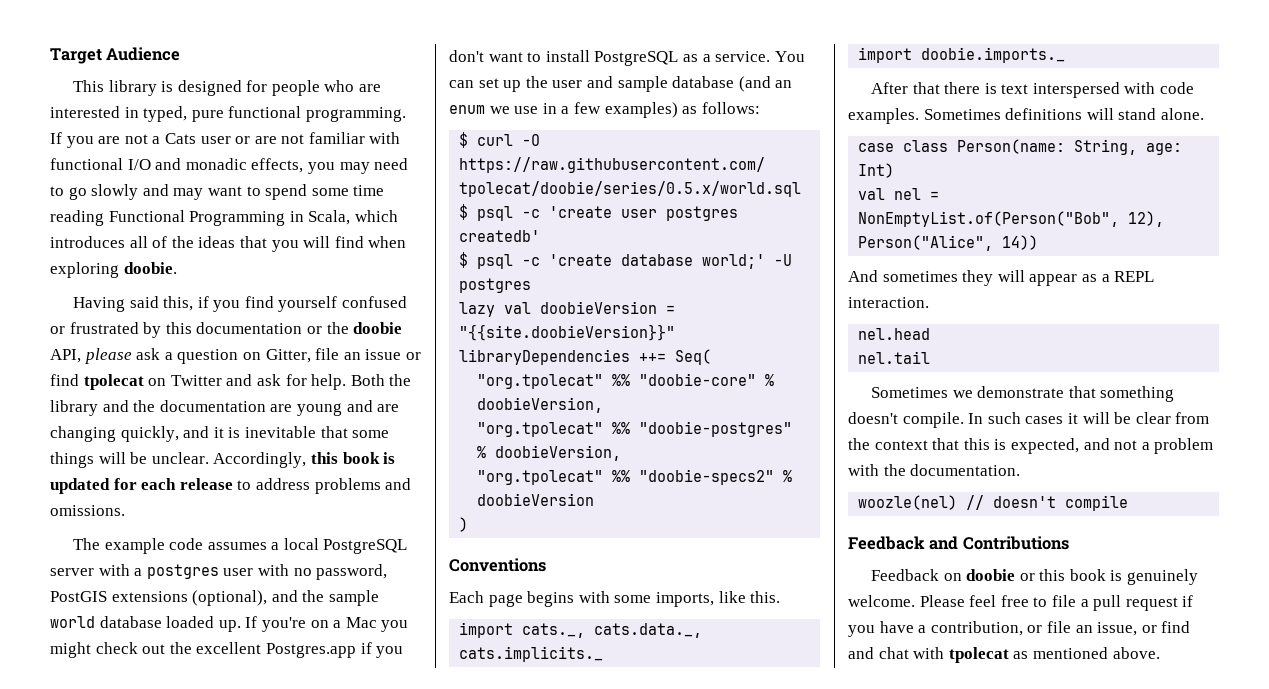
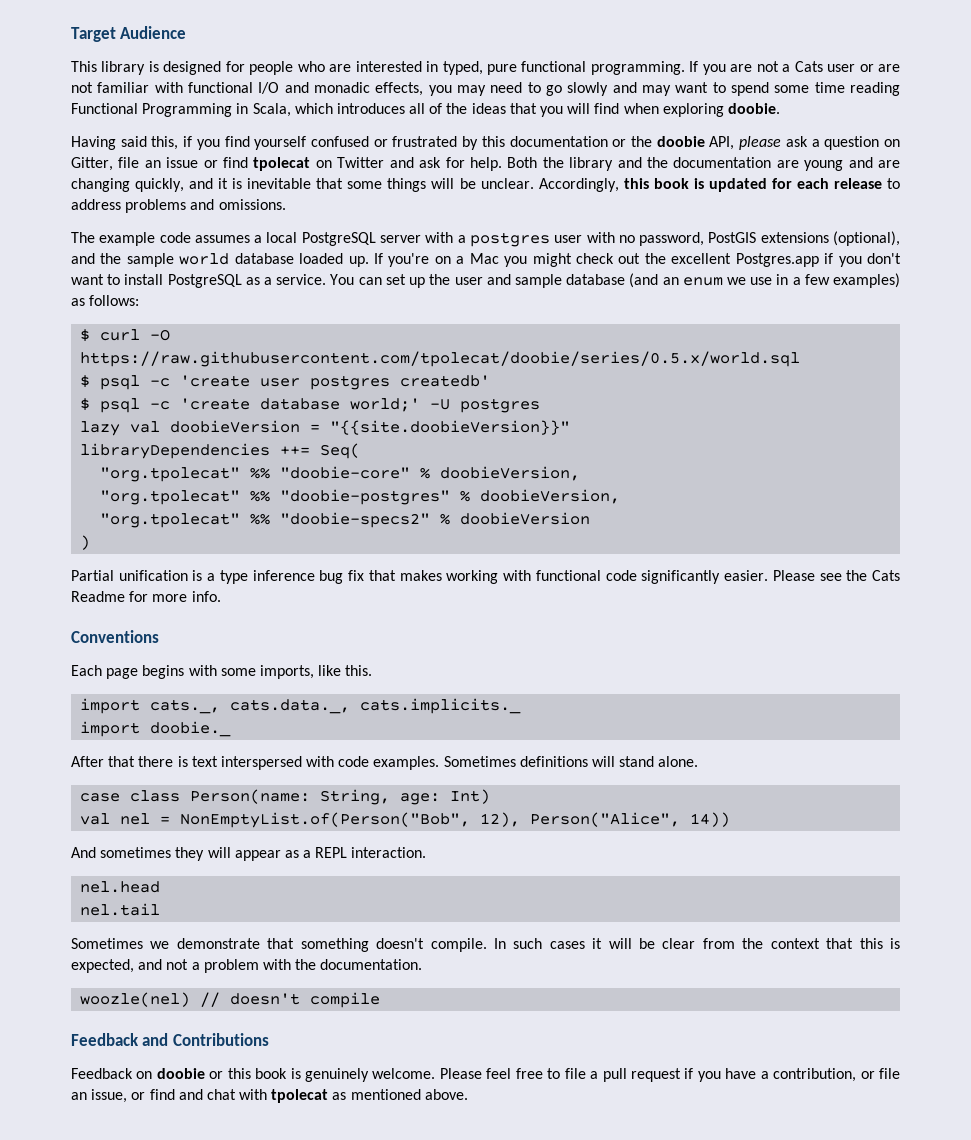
+ Partial unification is a type inference bug fix that makes working with functional code significantly easier. Please see the Cats Readme for more info.
- import doobie.imports._
+ import doobie._

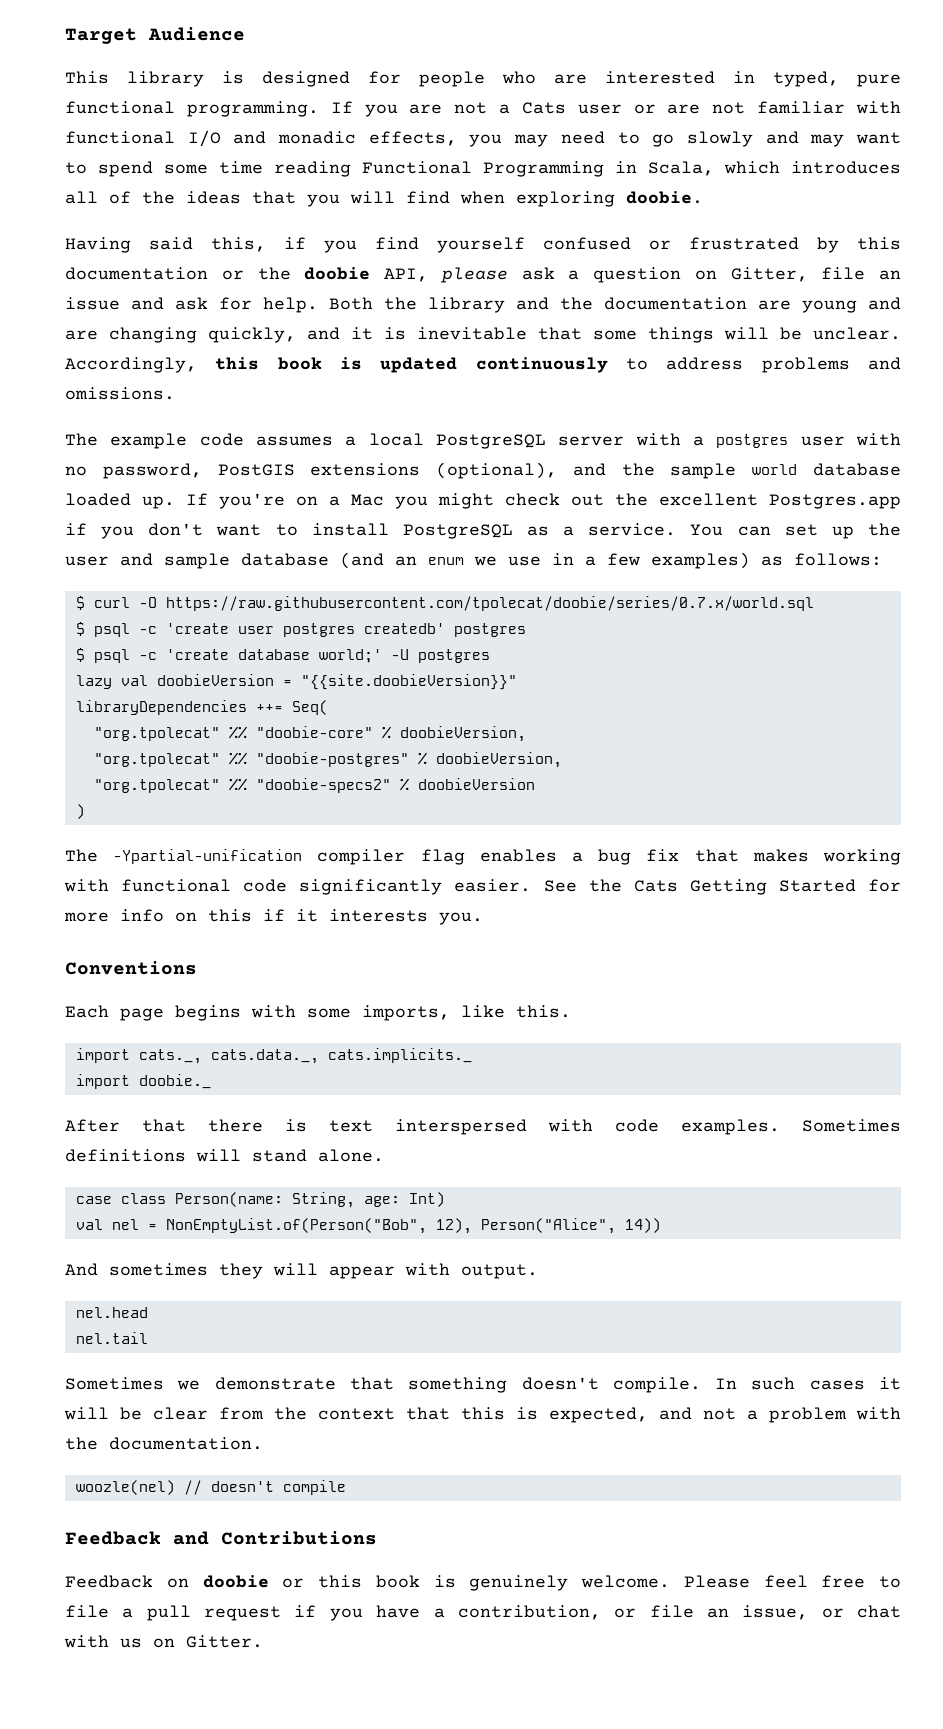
- Having said this, if you find yourself confused or frustrated by this documentation or the doobie API, please ask a question on Gitter, file an issue or find tpolecat on Twitter and ask for help.
+ Having said this, if you find yourself confused or frustrated by this documentation or the doobie API, please ask a question on Gitter, file an issue and ask for help.
- Accordingly, this book is updated for each release to address problems and omissions.
+ Accordingly, this book is updated continuously to address problems and omissions.
- $ curl -O https://raw.githubusercontent.com/tpolecat/doobie/series/0.5.x/world.sql
+ $ curl -O https://raw.githubusercontent.com/tpolecat/doobie/series/0.7.x/world.sql
- $ psql -c 'create user postgres createdb'
+ $ psql -c 'create user postgres createdb' postgres
- Partial unification is a type inference bug fix that makes working with functional code significantly easier.
+ The -Ypartial-unification compiler flag enables a bug fix that makes working with functional code significantly easier.
- Please see the Cats Readme for more info.
+ See the Cats Getting Started for more info on this if it interests you.
- And sometimes they will appear as a REPL interaction.
+ And sometimes they will appear with output.
- Please feel free to file a pull request if you have a contribution, or file an issue, or find and chat with tpolecat as mentioned above.
+ Please feel free to file a pull request if you have a contribution, or file an issue, or chat with us on Gitter.

